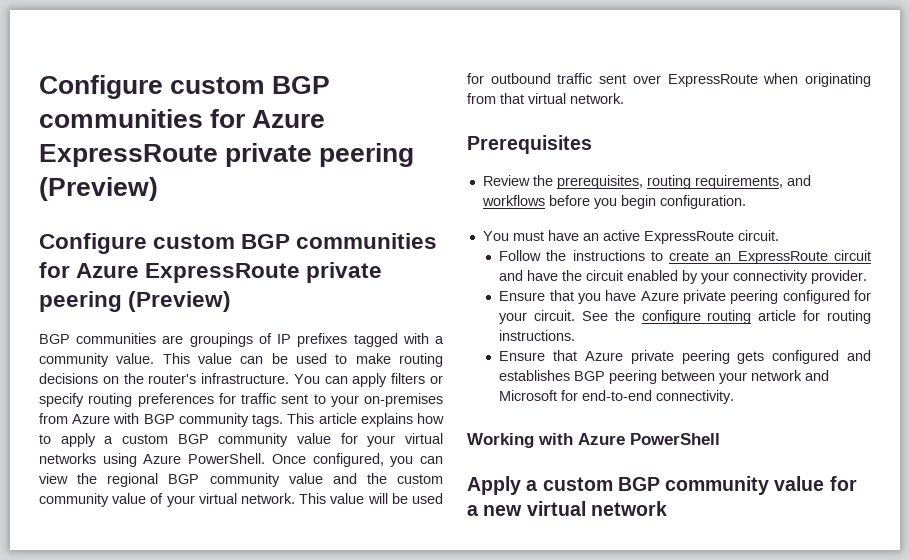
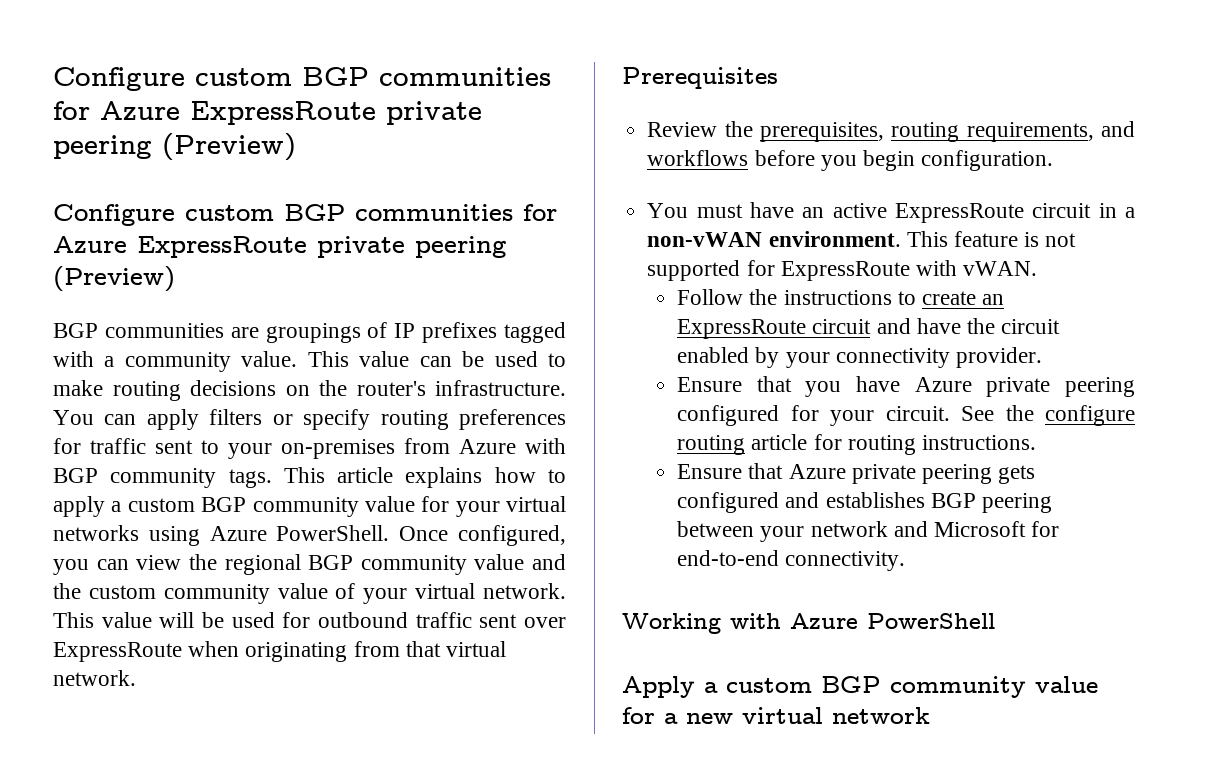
- You must have an active ExpressRoute circuit.
+ You must have an active ExpressRoute circuit in a non-vWAN environment. This feature is not supported for ExpressRoute with vWAN.

